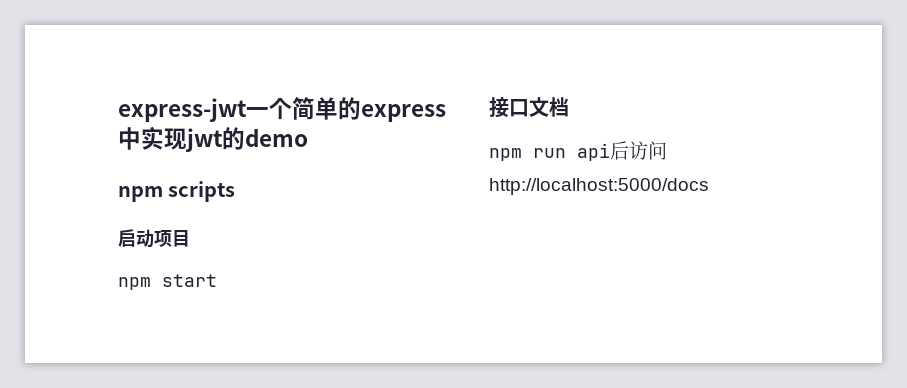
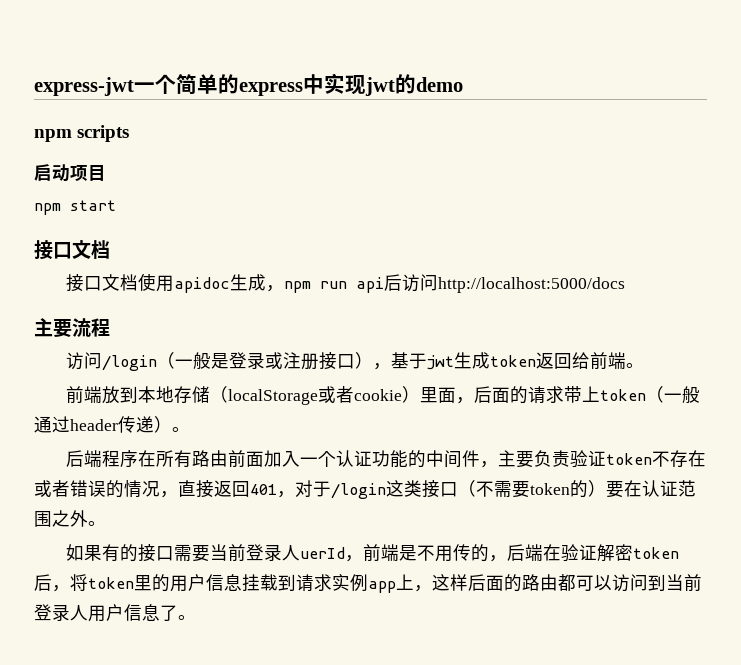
- npm run api后访问http://localhost:5000/docs
+ 接口文档使用apidoc生成，npm run api后访问http://localhost:5000/docs
+ 主要流程
+ 访问/login（一般是登录或注册接口），基于jwt生成token返回给前端。
+ 前端放到本地存储（localStorage或者cookie）里面，后面的请求带上token（一般通过header传递）。
+ 后端程序在所有路由前面加入一个认证功能的中间件，主要负责验证token不存在或者错误的情况，直接返回401，对于/login这类接口（不需要token的）要在认证范围之外。
+ 如果有的接口需要当前登录人uerId，前端是不用传的，后端在验证解密token后，将token里的用户信息挂载到请求实例app上，这样后面的路由都可以访问到当前登录人用户信息了。

